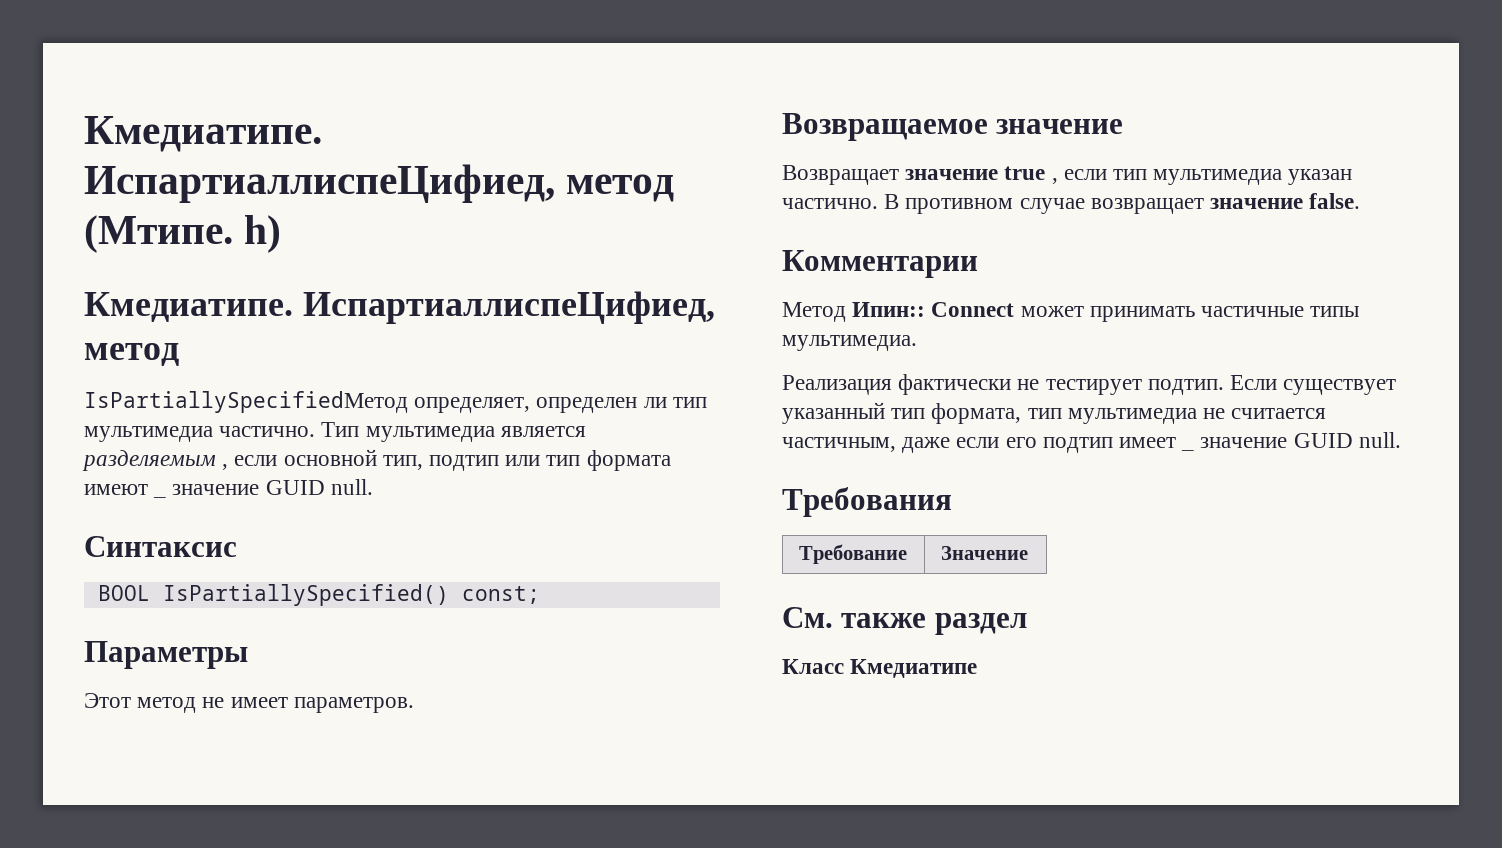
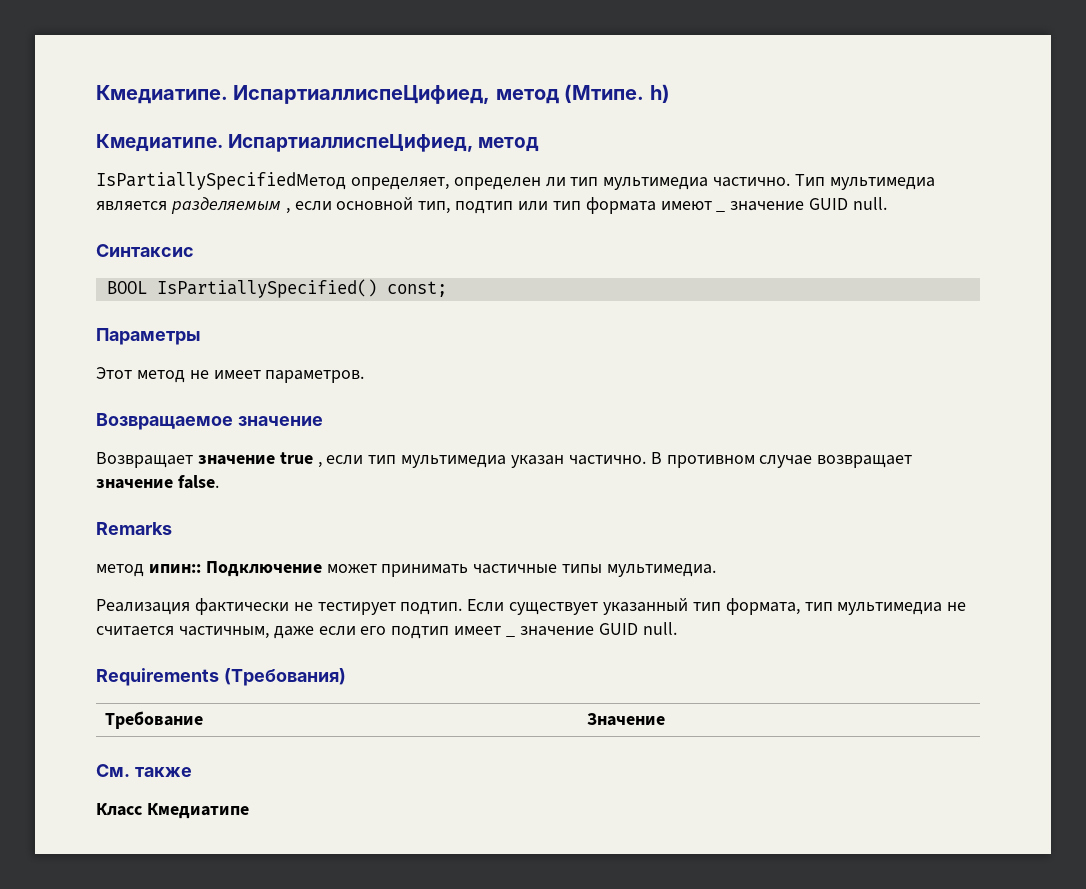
- Комментарии
- Метод Ипин:: Connect может принимать частичные типы мультимедиа.
+ Remarks
+ метод ипин:: Подключение может принимать частичные типы мультимедиа.
- Требования
+ Requirements (Требования)
- См. также раздел
+ См. также

